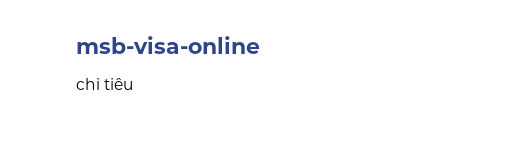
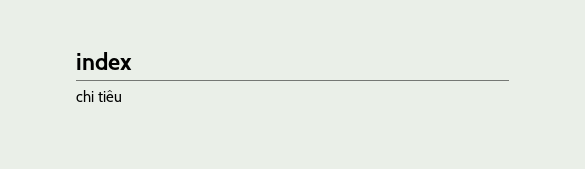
- msb-visa-online
+ index

